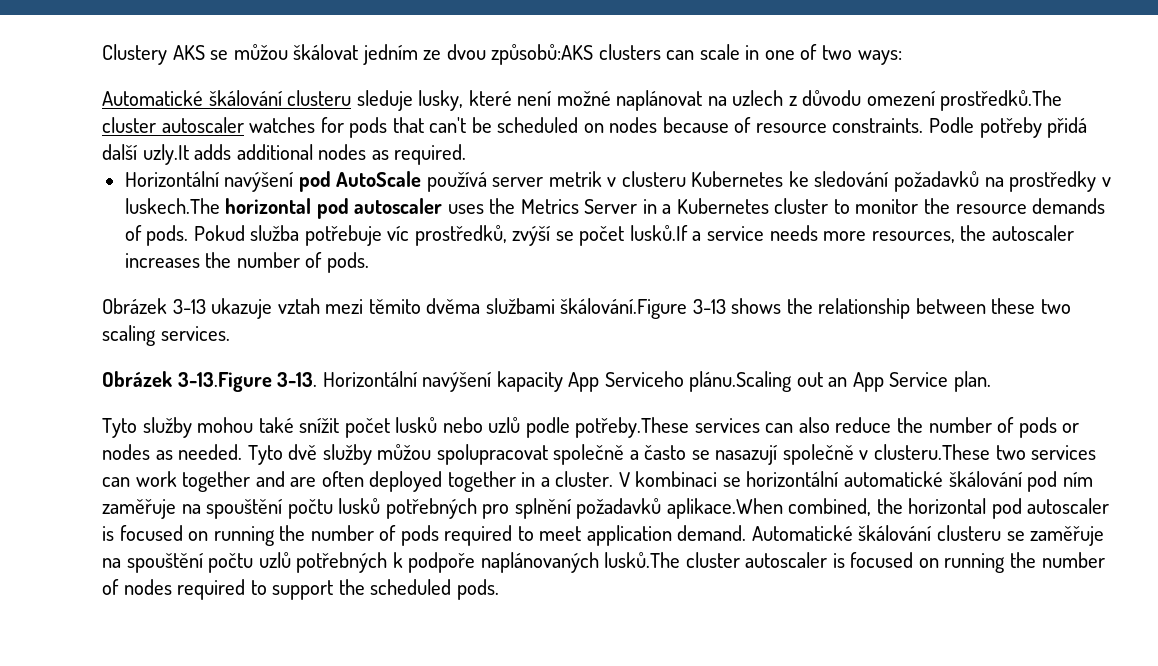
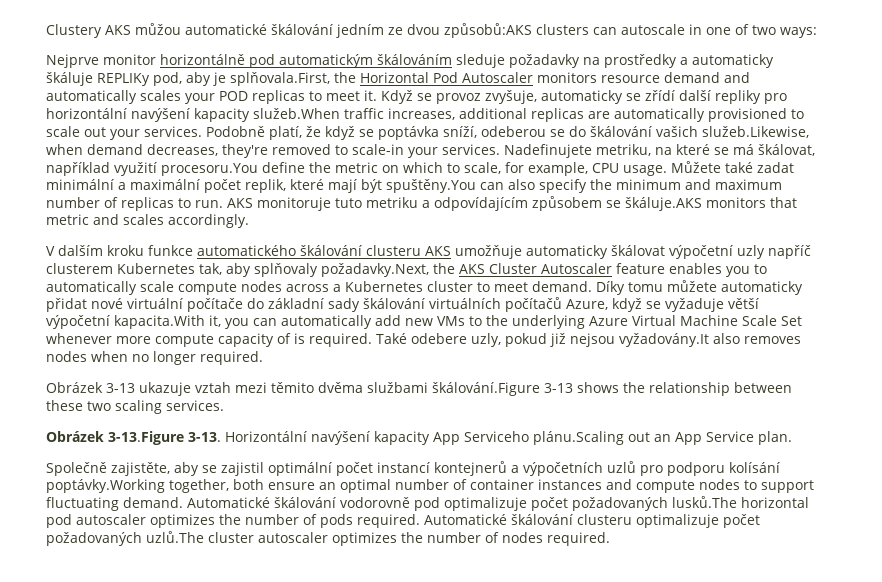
- Clustery AKS se můžou škálovat jedním ze dvou způsobů:AKS clusters can scale in one of two ways:
+ Clustery AKS můžou automatické škálování jedním ze dvou způsobů:AKS clusters can autoscale in one of two ways:
- Automatické škálování clusteru sleduje lusky, které není možné naplánovat na uzlech z důvodu omezení prostředků.The cluster autoscaler watches for pods that can't be scheduled on nodes because of resource constraints. Podle potřeby přidá další uzly.It adds additional nodes as required.
- Horizontální navýšení pod AutoScale používá server metrik v clusteru Kubernetes ke sledování požadavků na prostředky v luskech.The horizontal pod autoscaler uses the Metrics Server in a Kubernetes cluster to monitor the resource demands of pods. Pokud služba potřebuje víc prostředků, zvýší se počet lusků.If a service needs more resources, the autoscaler increases the number of pods.
+ Nejprve monitor horizontálně pod automatickým škálováním sleduje požadavky na prostředky a automaticky škáluje REPLIKy pod, aby je splňovala.First, the Horizontal Pod Autoscaler monitors resource demand and automatically scales your POD replicas to meet it. Když se provoz zvyšuje, automaticky se zřídí další repliky pro horizontální navýšení kapacity služeb.When traffic increases, additional replicas are automatically provisioned to scale out your services. Podobně platí, že když se poptávka sníží, odeberou se do škálování vašich služeb.Likewise, when demand decreases, they're removed to scale-in your services. Nadefinujete metriku, na které se má škálovat, například využití procesoru.You define the metric on which to scale, for example, CPU usage. Můžete také zadat minimální a maximální počet replik, které mají být spuštěny.You can also specify the minimum and maximum number of replicas to run. AKS monitoruje tuto metriku a odpovídajícím způsobem se škáluje.AKS monitors that metric and scales accordingly.
+ V dalším kroku funkce automatického škálování clusteru AKS umožňuje automaticky škálovat výpočetní uzly napříč clusterem Kubernetes tak, aby splňovaly požadavky.Next, the AKS Cluster Autoscaler feature enables you to automatically scale compute nodes across a Kubernetes cluster to meet demand. Díky tomu můžete automaticky přidat nové virtuální počítače do základní sady škálování virtuálních počítačů Azure, když se vyžaduje větší výpočetní kapacita.With it, you can automatically add new VMs to the underlying Azure Virtual Machine Scale Set whenever more compute capacity of is required. Také odebere uzly, pokud již nejsou vyžadovány.It also removes nodes when no longer required.
- Tyto služby mohou také snížit počet lusků nebo uzlů podle potřeby.These services can also reduce the number of pods or nodes as needed. Tyto dvě služby můžou spolupracovat společně a často se nasazují společně v clusteru.These two services can work together and are often deployed together in a cluster. V kombinaci se horizontální automatické škálování pod ním zaměřuje na spouštění počtu lusků potřebných pro splnění požadavků aplikace.When combined, the horizontal pod autoscaler is focused on running the number of pods required to meet application demand. Automatické škálování clusteru se zaměřuje na spouštění počtu uzlů potřebných k podpoře naplánovaných lusků.The cluster autoscaler is focused on running the number of nodes required to support the scheduled pods.
+ Společně zajistěte, aby se zajistil optimální počet instancí kontejnerů a výpočetních uzlů pro podporu kolísání poptávky.Working together, both ensure an optimal number of container instances and compute nodes to support fluctuating demand. Automatické škálování vodorovně pod optimalizuje počet požadovaných lusků.The horizontal pod autoscaler optimizes the number of pods required. Automatické škálování clusteru optimalizuje počet požadovaných uzlů.The cluster autoscaler optimizes the number of nodes required.

